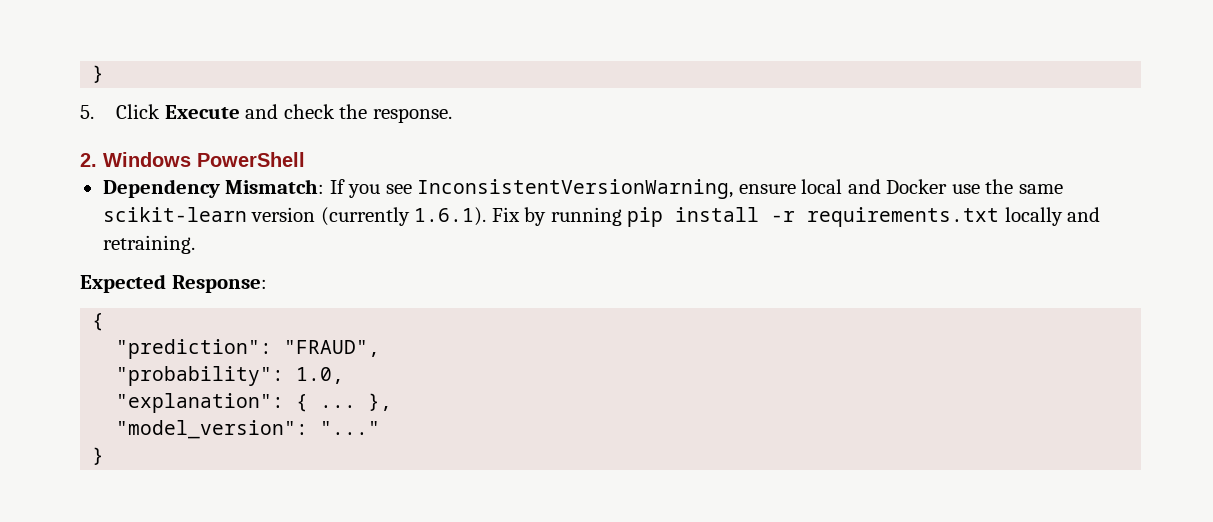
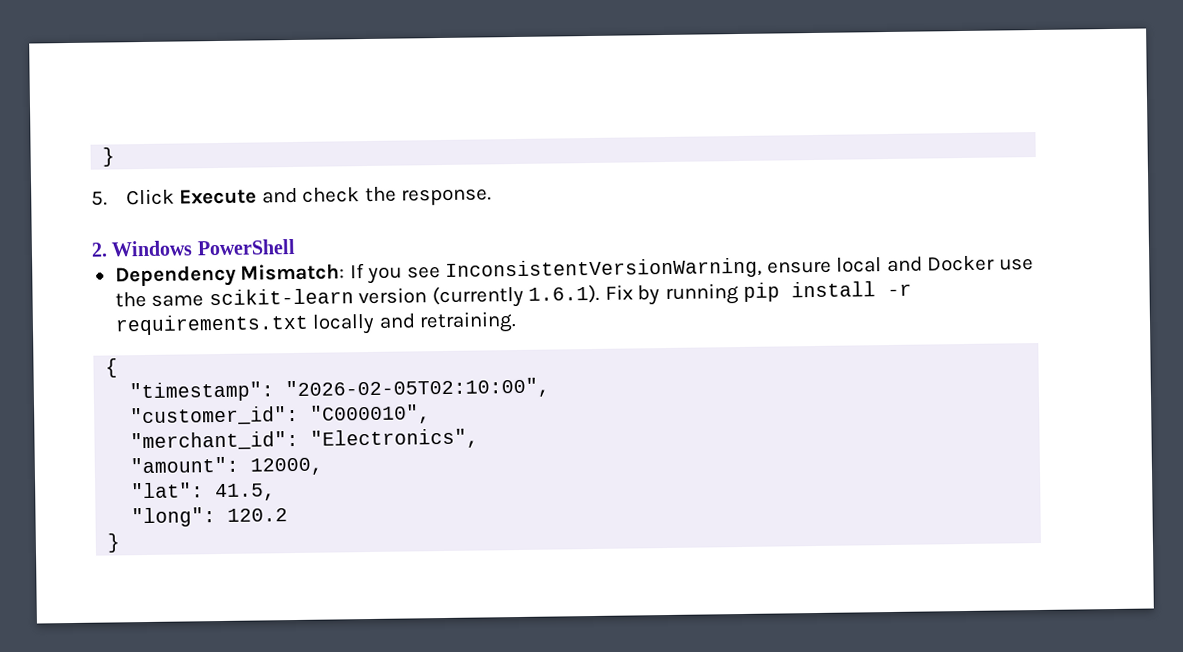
- Expected Response:
- "prediction": "FRAUD",
- "probability": 1.0,
- "explanation": { ... },
- "model_version": "..."
+ "timestamp": "2026-02-05T02:10:00",
+ "customer_id": "C000010",
+ "merchant_id": "Electronics",
+ "amount": 12000,
+ "lat": 41.5,
+ "long": 120.2

